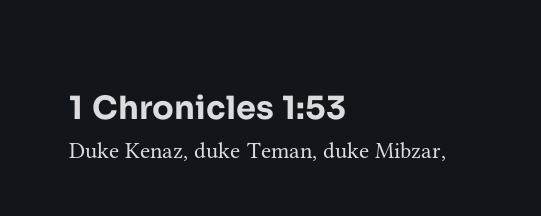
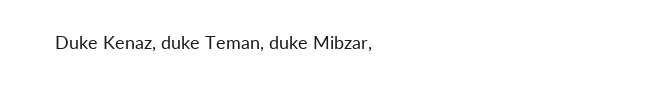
- 1 Chronicles 1:53

